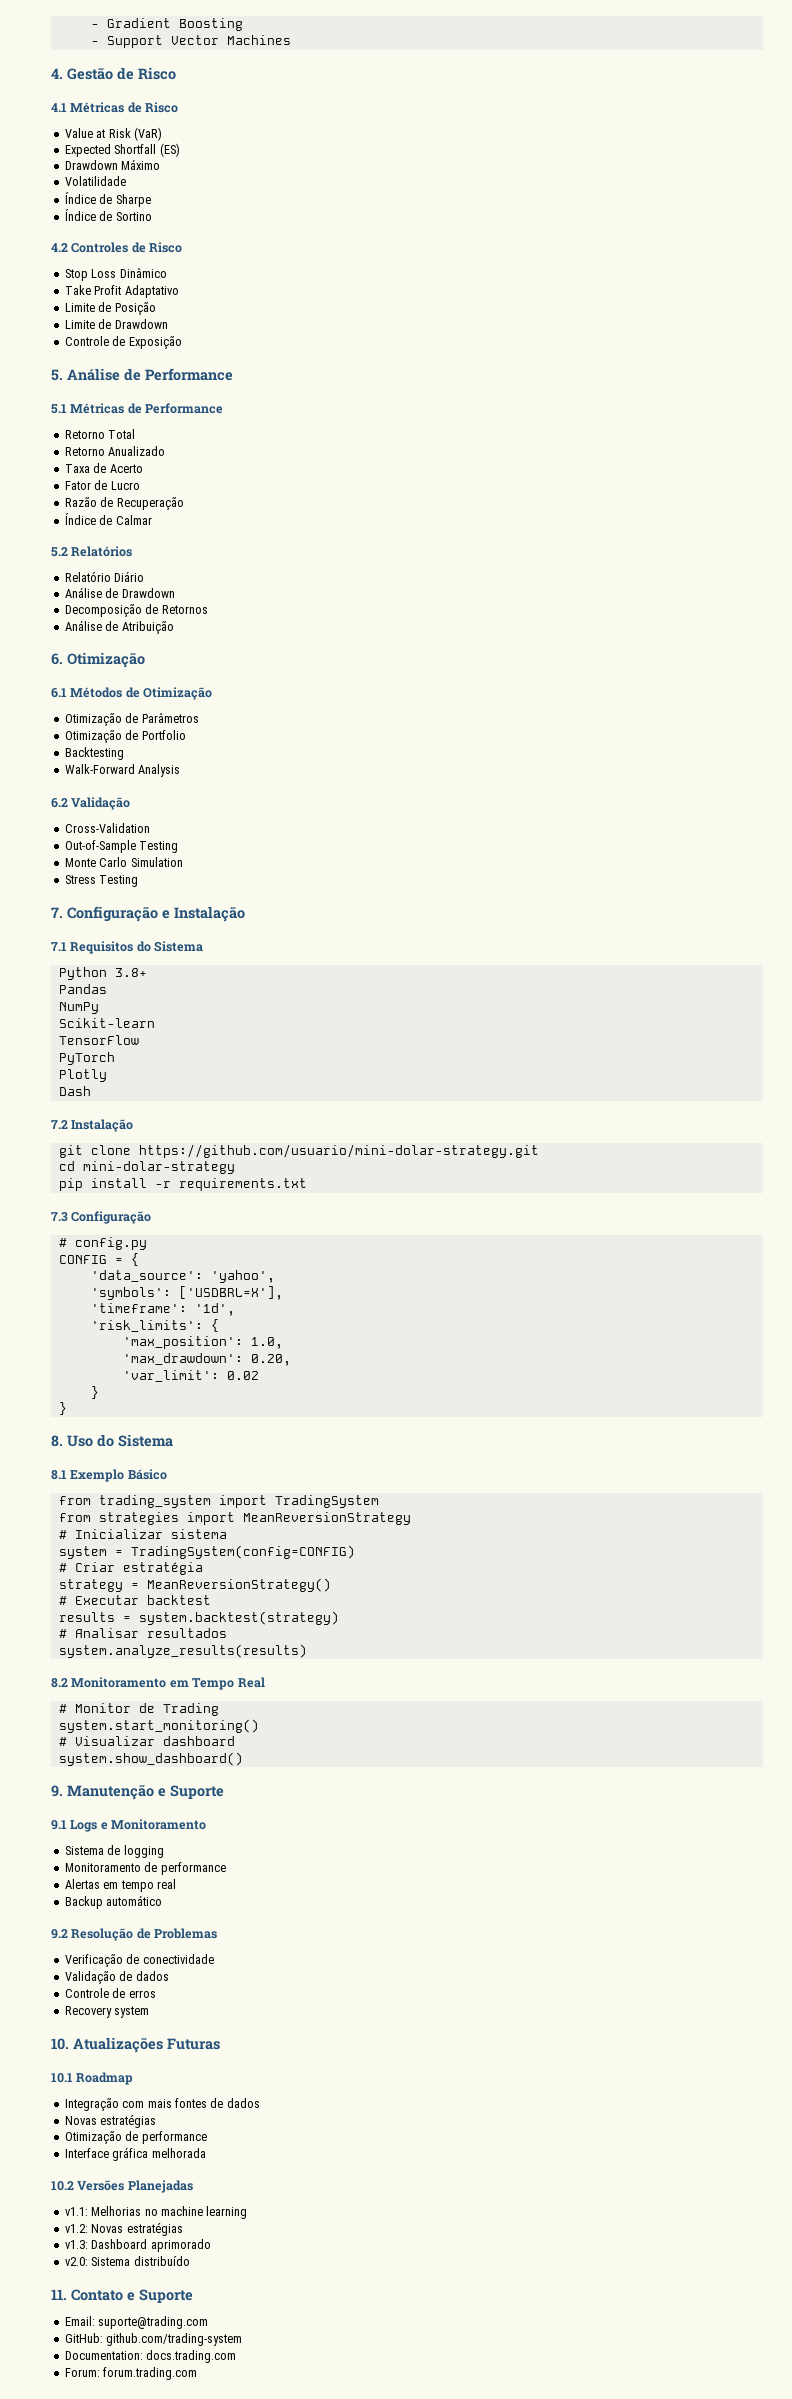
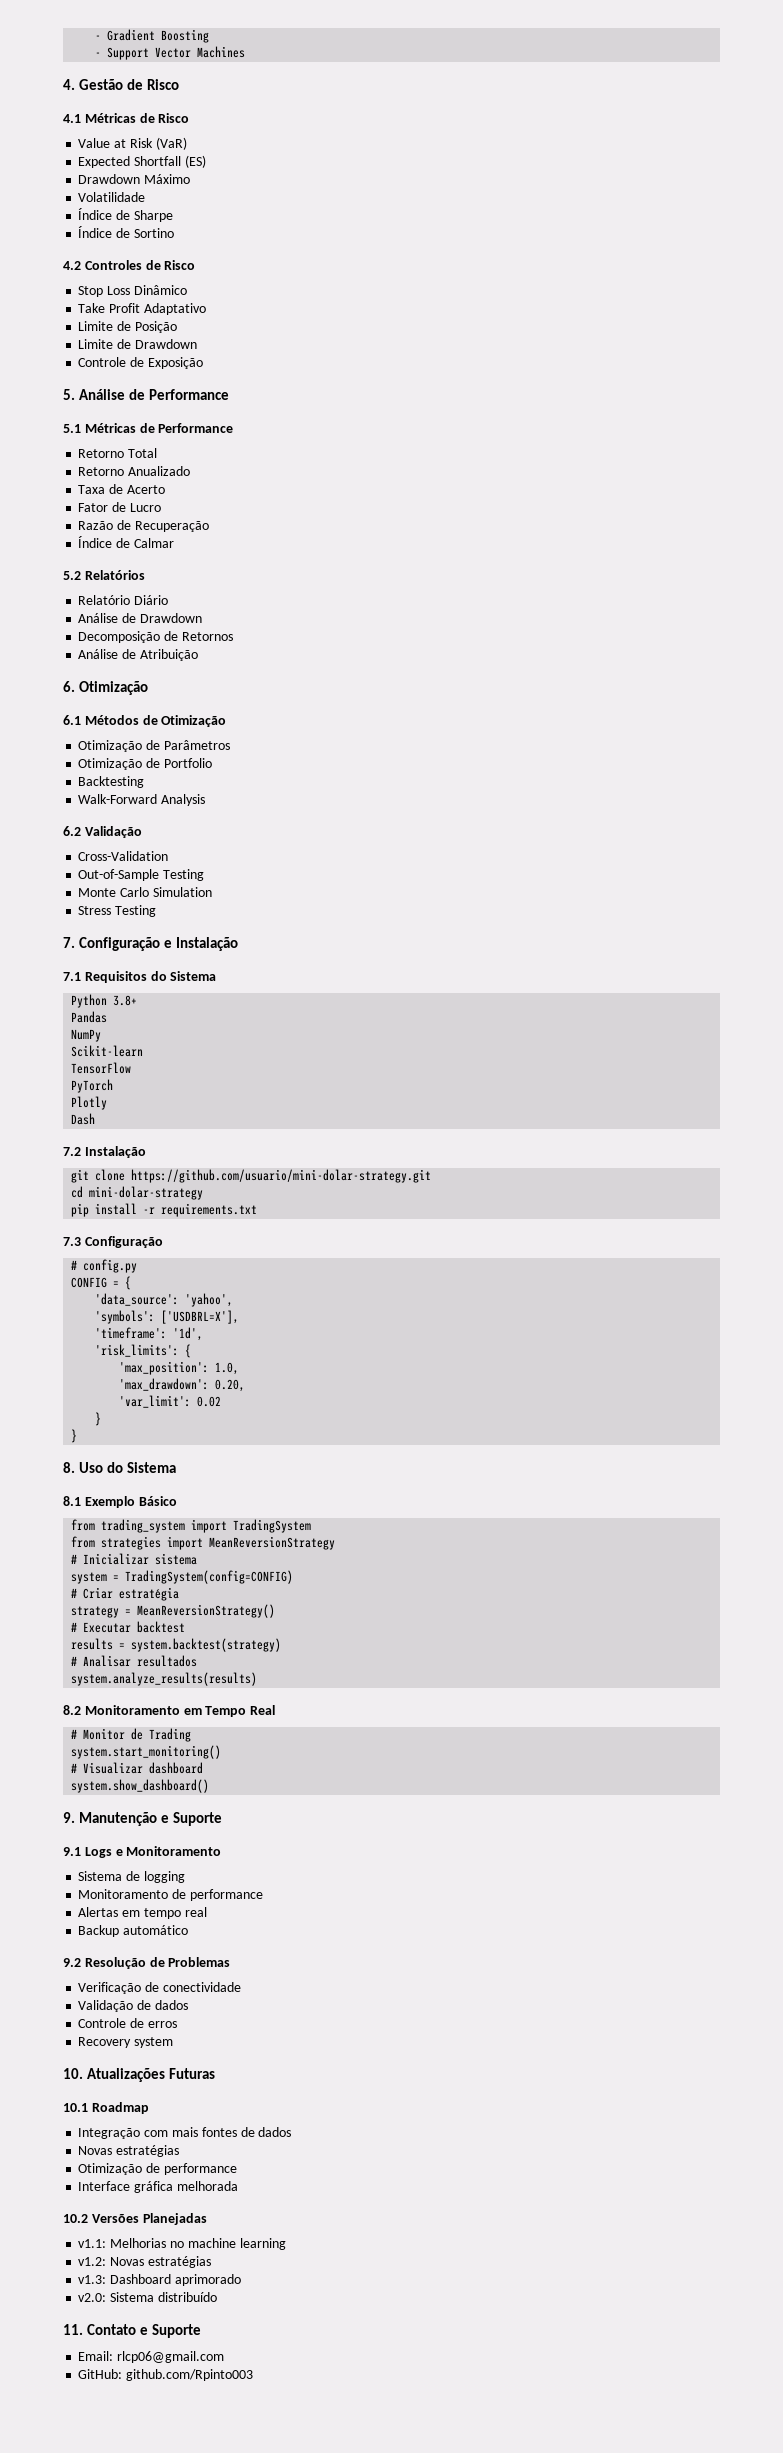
- Email: suporte@trading.com
+ Email: rlcp06@gmail.com
- GitHub: github.com/trading-system
- Documentation: docs.trading.com
- Forum: forum.trading.com
+ GitHub: github.com/Rpinto003

